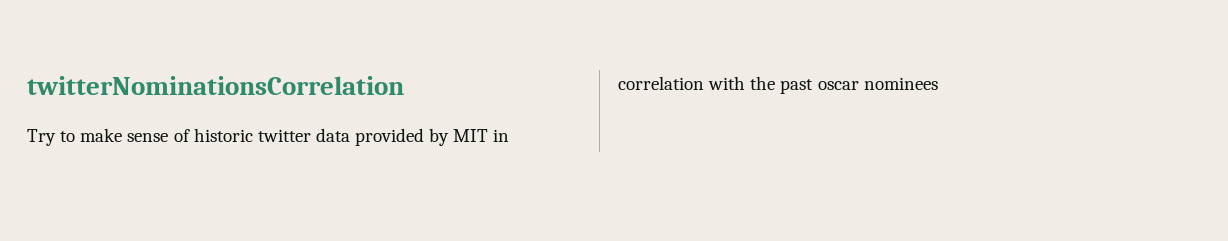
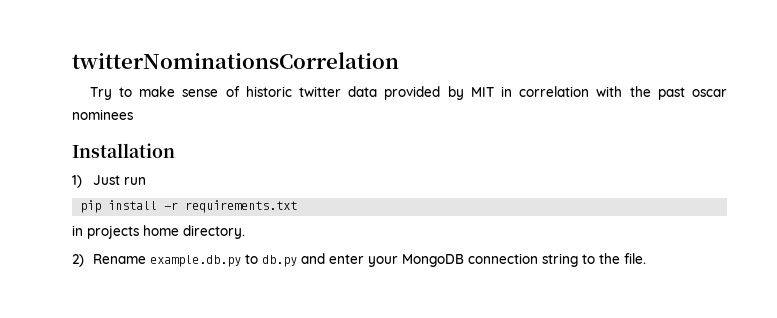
+ Installation
+ 1) Just run
+ pip install -r requirements.txt
+ in projects home directory.
+ 2) Rename example.db.py to db.py and enter your MongoDB connection string to the file.

